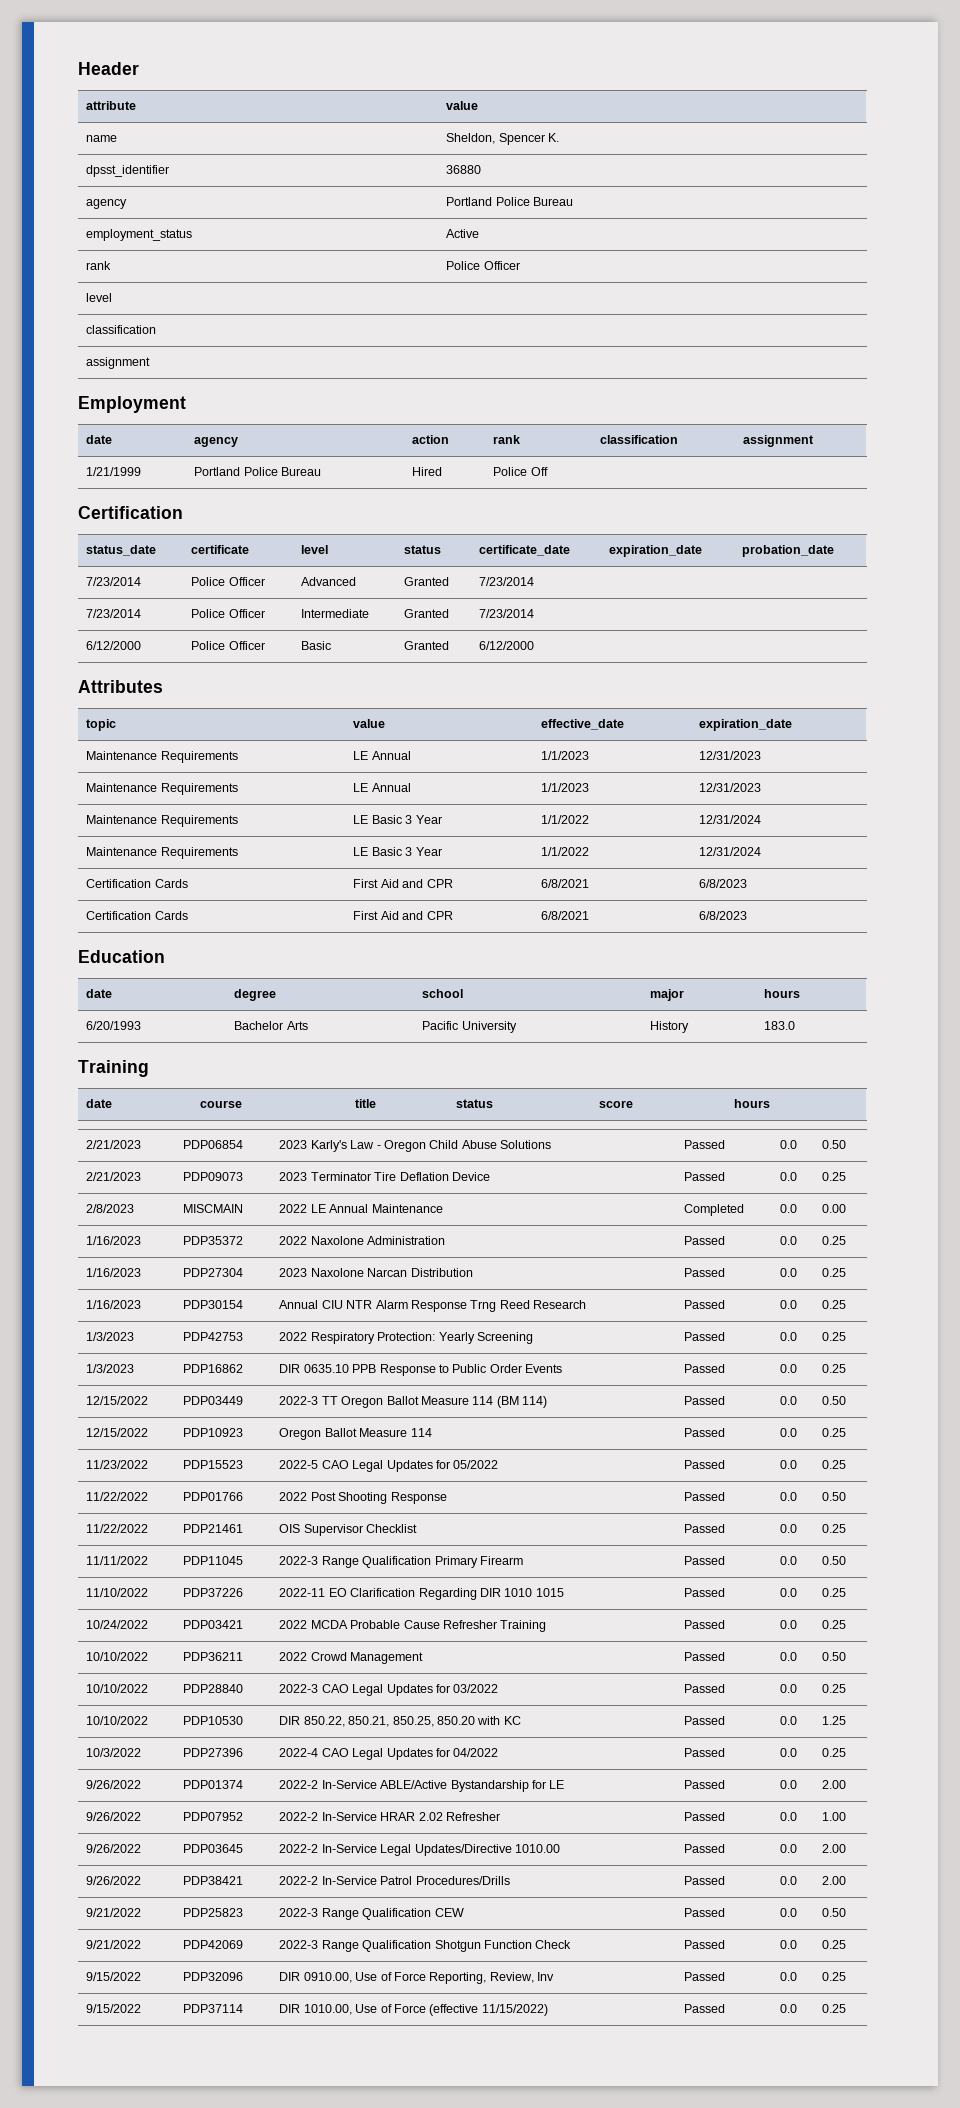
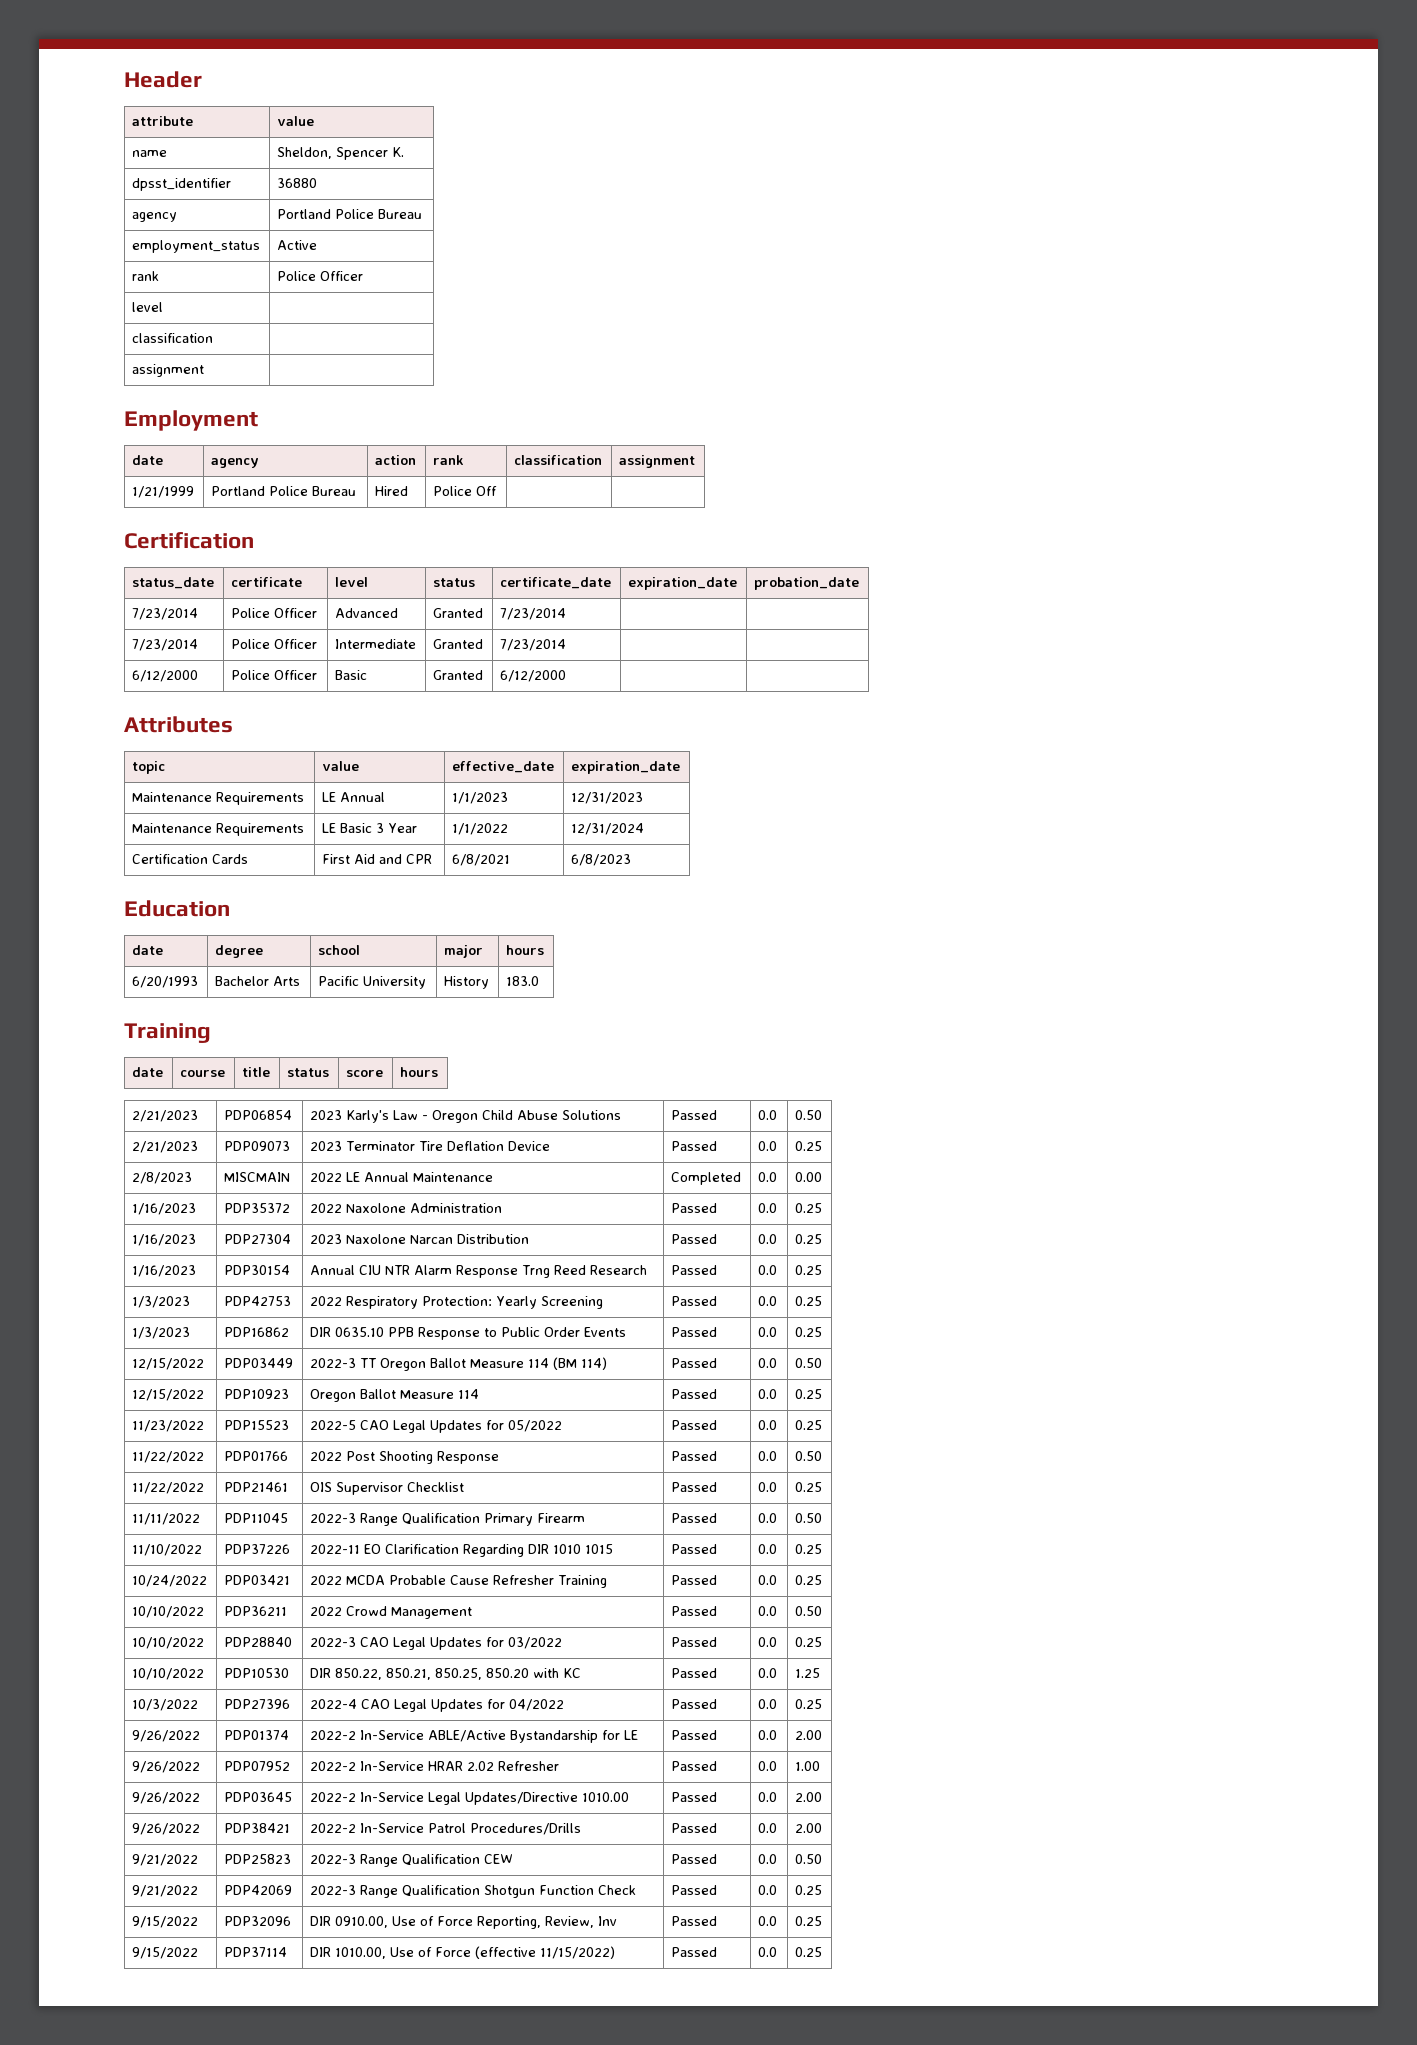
  topic | value | effective_date | expiration_date
  Maintenance Requirements | LE Annual | 1/1/2023 | 12/31/2023
- Maintenance Requirements | LE Annual | 1/1/2023 | 12/31/2023
  Maintenance Requirements | LE Basic 3 Year | 1/1/2022 | 12/31/2024
- Maintenance Requirements | LE Basic 3 Year | 1/1/2022 | 12/31/2024
- Certification Cards | First Aid and CPR | 6/8/2021 | 6/8/2023

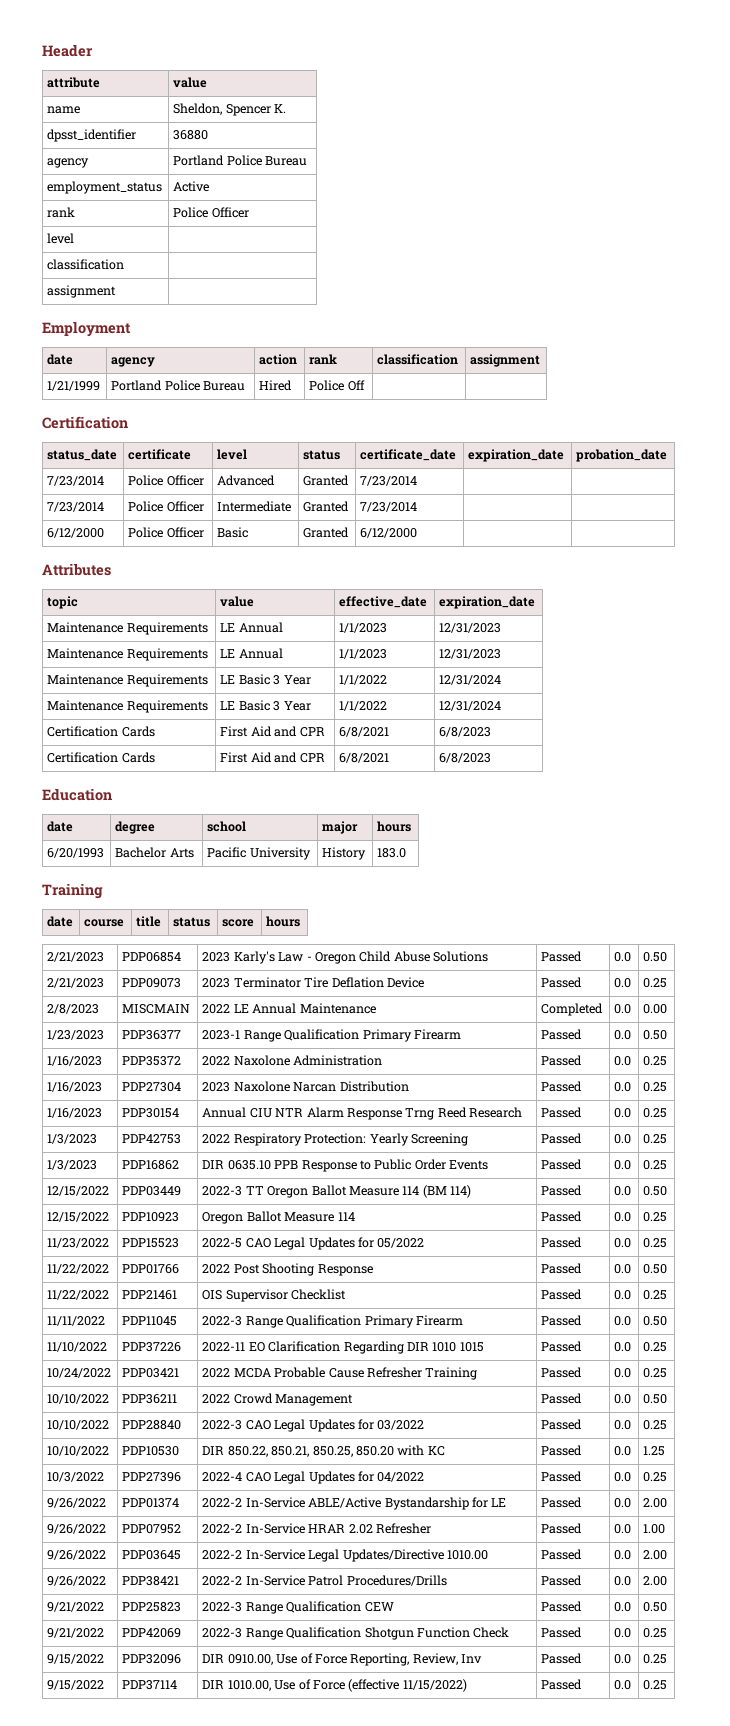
  topic | value | effective_date | expiration_date
  Maintenance Requirements | LE Annual | 1/1/2023 | 12/31/2023
+ Maintenance Requirements | LE Annual | 1/1/2023 | 12/31/2023
  Maintenance Requirements | LE Basic 3 Year | 1/1/2022 | 12/31/2024
+ Maintenance Requirements | LE Basic 3 Year | 1/1/2022 | 12/31/2024
+ Certification Cards | First Aid and CPR | 6/8/2021 | 6/8/2023
+ 1/23/2023 | PDP36377 | 2023-1 Range Qualification Primary Firearm | Passed | 0.0 | 0.50

